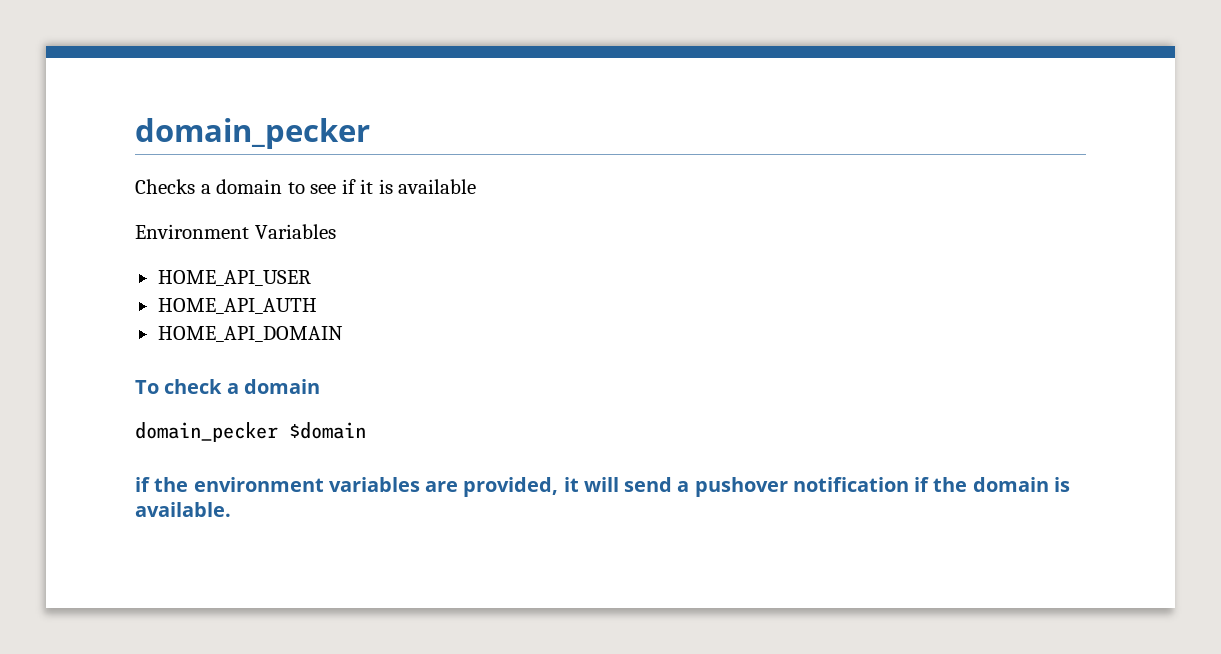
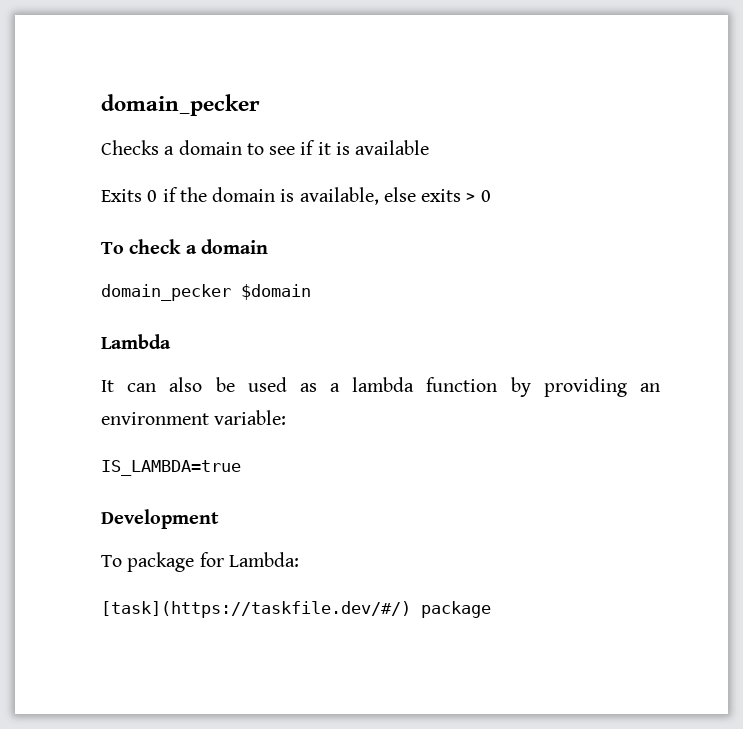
- Environment Variables
- HOME_API_USER
- HOME_API_AUTH
- HOME_API_DOMAIN
+ Exits 0 if the domain is available, else exits > 0
- if the environment variables are provided, it will send a pushover notification if the domain is available.
+ Lambda
+ It can also be used as a lambda function by providing an environment variable:
+ IS_LAMBDA=true
+ Development
+ To package for Lambda:
+ [task](https://taskfile.dev/#/) package

